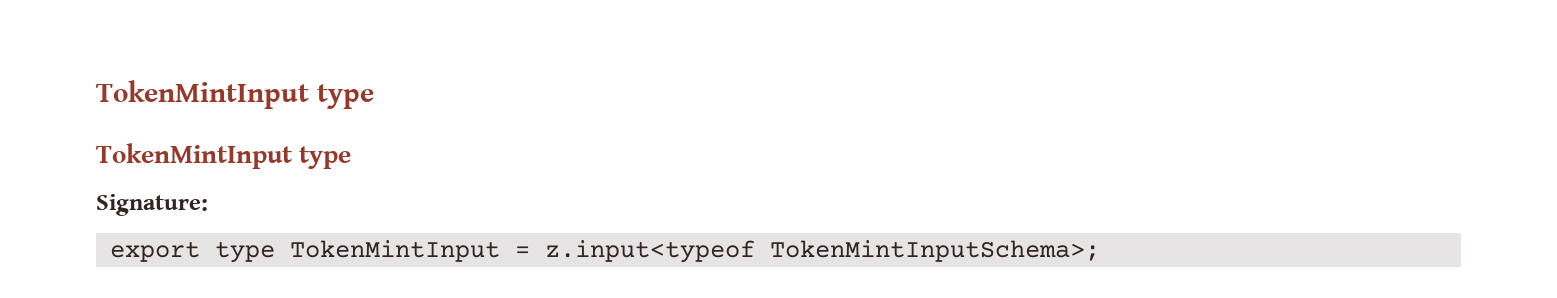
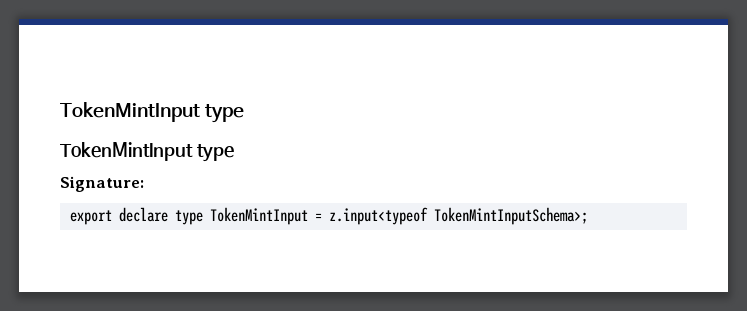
- export type TokenMintInput = z.input<typeof TokenMintInputSchema>;
+ export declare type TokenMintInput = z.input<typeof TokenMintInputSchema>;

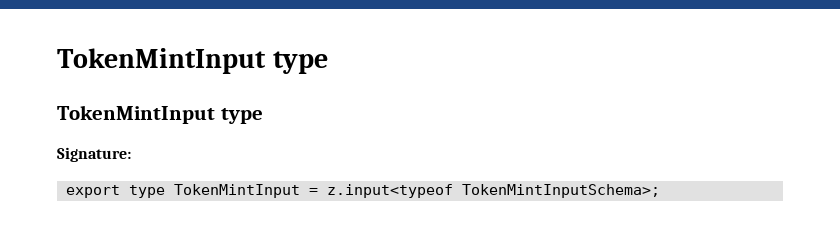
- export declare type TokenMintInput = z.input<typeof TokenMintInputSchema>;
+ export type TokenMintInput = z.input<typeof TokenMintInputSchema>;

